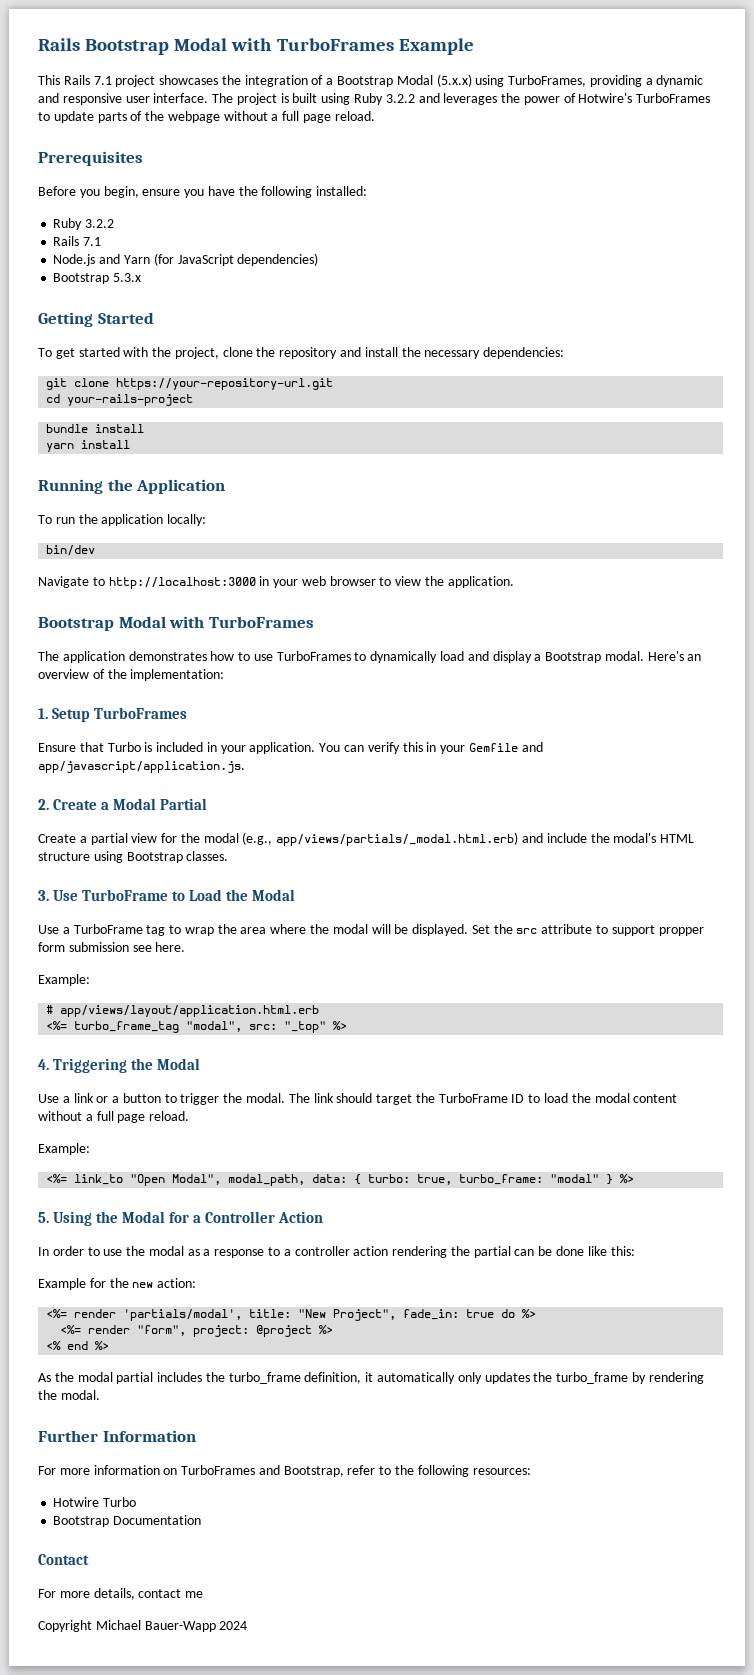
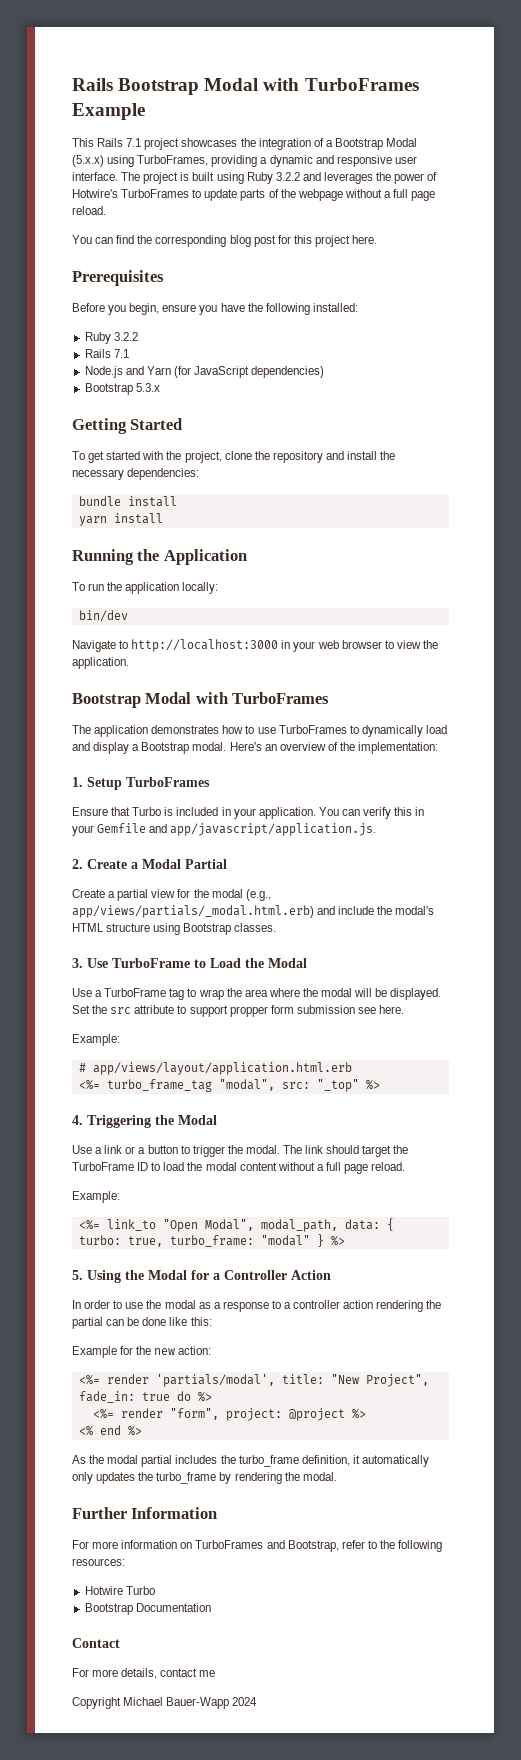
+ You can find the corresponding blog post for this project here.
- git clone https://your-repository-url.git
- cd your-rails-project

